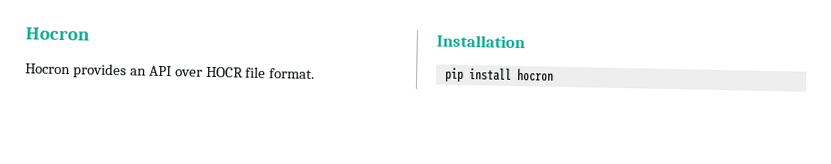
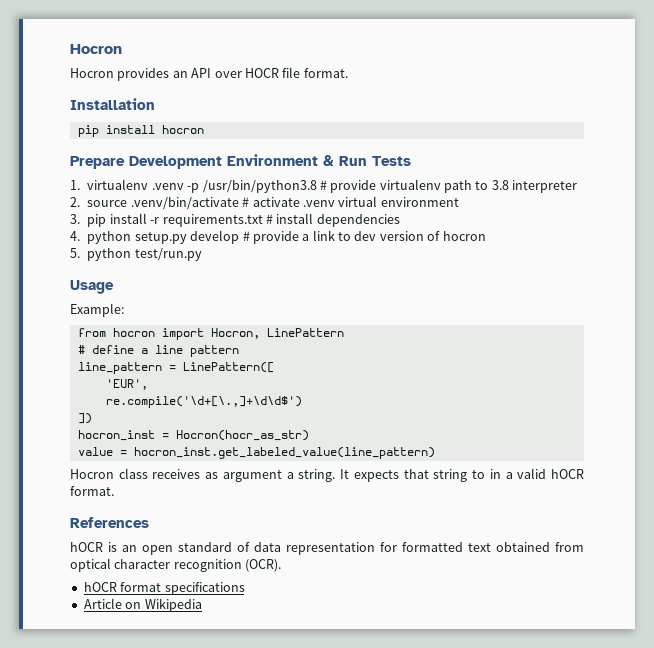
+ Prepare Development Environment & Run Tests
+ 1. virtualenv .venv -p /usr/bin/python3.8 # provide virtualenv path to 3.8 interpreter
+ 2. source .venv/bin/activate # activate .venv virtual environment
+ 3. pip install -r requirements.txt # install dependencies
+ 4. python setup.py develop # provide a link to dev version of hocron
+ 5. python test/run.py
+ Usage
+ Example:
+ from hocron import Hocron, LinePattern
+ # define a line pattern
+ line_pattern = LinePattern([
+ 'EUR',
+ re.compile('\d+[\.,]+\d\d$')
+ ])
+ hocron_inst = Hocron(hocr_as_str)
+ value = hocron_inst.get_labeled_value(line_pattern)
+ Hocron class receives as argument a string. It expects that string to in a valid hOCR format.
+ References
+ hOCR is an open standard of data representation for formatted text obtained from optical character recognition (OCR).
+ hOCR format specifications
+ Article on Wikipedia

